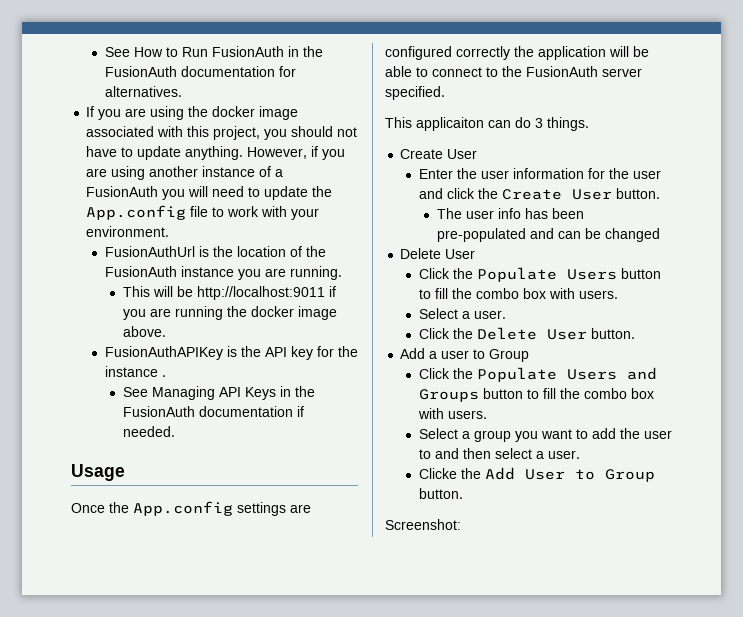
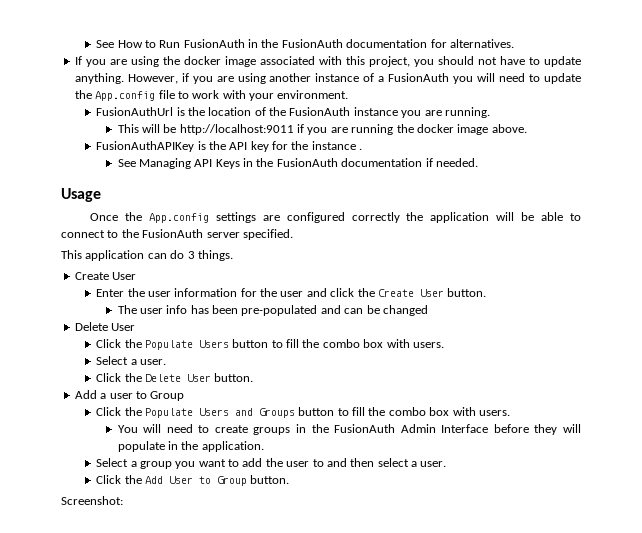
- This applicaiton can do 3 things.
+ This application can do 3 things.
+ You will need to create groups in the FusionAuth Admin Interface before they will populate in the application.
- Clicke the Add User to Group button.
+ Click the Add User to Group button.

